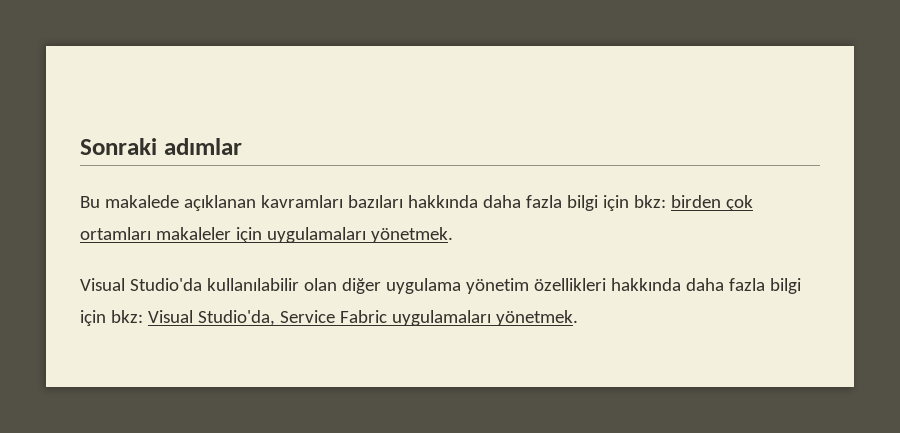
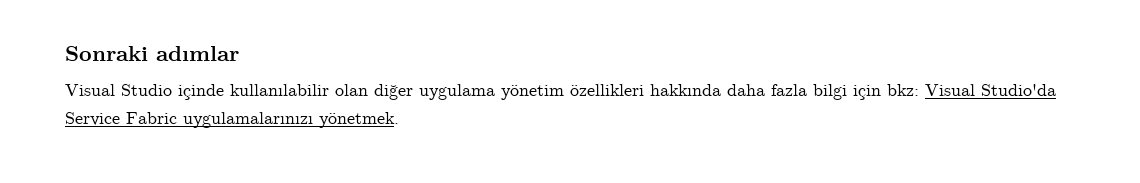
- Bu makalede açıklanan kavramları bazıları hakkında daha fazla bilgi için bkz: birden çok ortamları makaleler için uygulamaları yönetmek.
- Visual Studio'da kullanılabilir olan diğer uygulama yönetim özellikleri hakkında daha fazla bilgi için bkz: Visual Studio'da, Service Fabric uygulamaları yönetmek.
+ Visual Studio içinde kullanılabilir olan diğer uygulama yönetim özellikleri hakkında daha fazla bilgi için bkz: Visual Studio'da Service Fabric uygulamalarınızı yönetmek.

